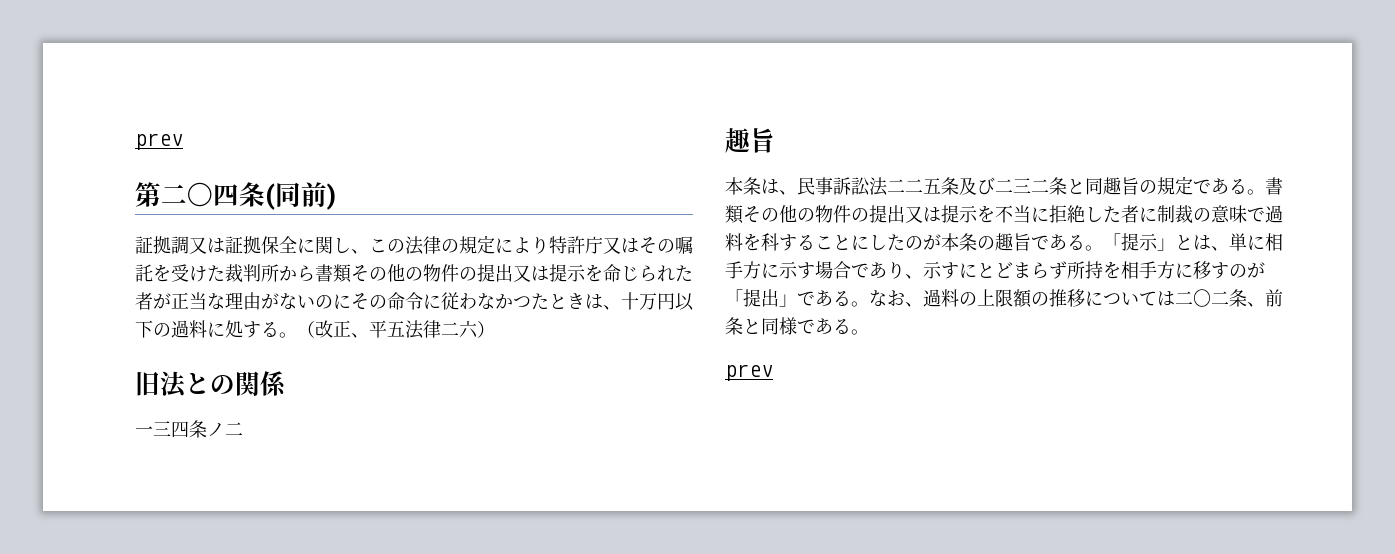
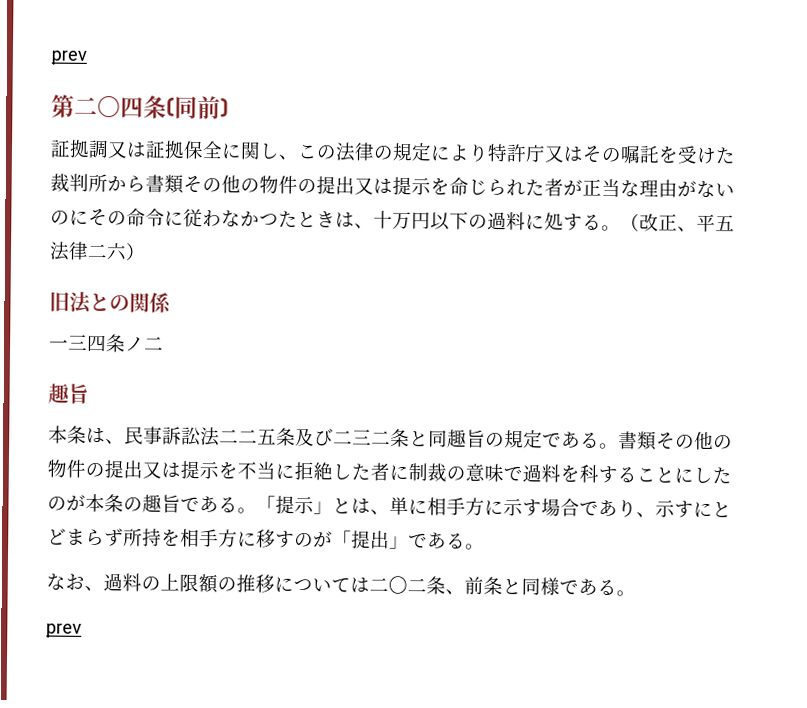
- 「提示」とは、単に相手方に示す場合であり、示すにとどまらず所持を相手方に移すのが「提出」である。なお、過料の上限額の推移については二〇二条、前条と同様である。
+ 「提示」とは、単に相手方に示す場合であり、示すにとどまらず所持を相手方に移すのが「提出」である。
+ なお、過料の上限額の推移については二〇二条、前条と同様である。

